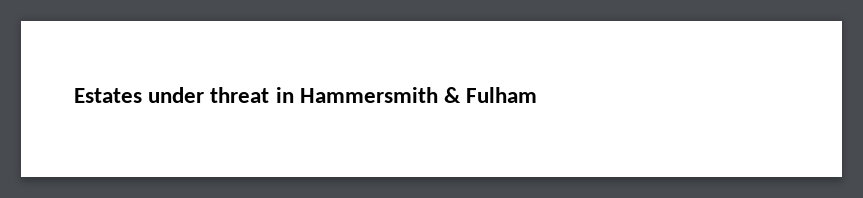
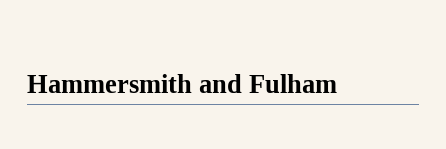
- Estates under threat in Hammersmith & Fulham
+ Hammersmith and Fulham

